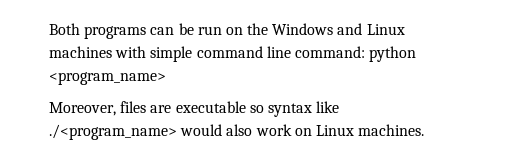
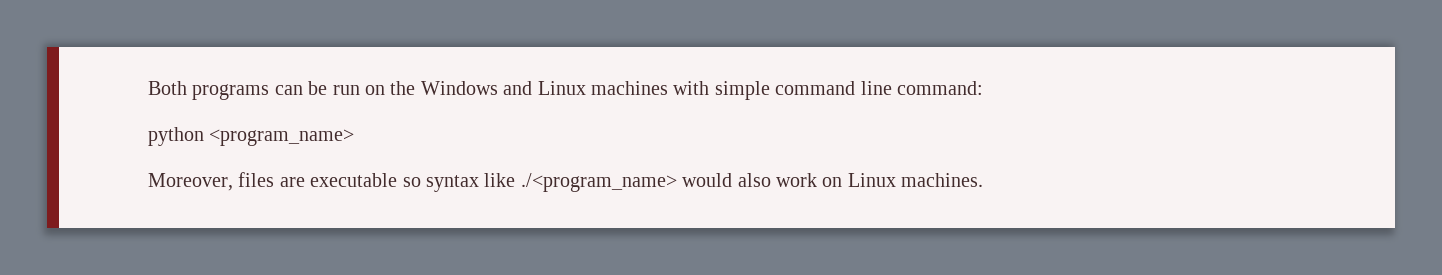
- Both programs can be run on the Windows and Linux machines with simple command line command: python <program_name>
+ Both programs can be run on the Windows and Linux machines with simple command line command:
+ python <program_name>

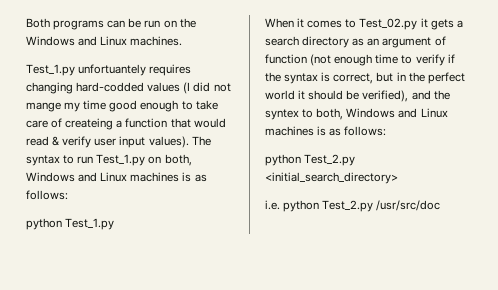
- Both programs can be run on the Windows and Linux machines with simple command line command:
- python <program_name>
- Moreover, files are executable so syntax like ./<program_name> would also work on Linux machines.
+ Both programs can be run on the Windows and Linux machines.
+ Test_1.py unfortuantely requires changing hard-codded values (I did not mange my time good enough to take care of createing a function that would read & verify user input values). The syntax to run Test_1.py on both, Windows and Linux machines is as follows:
+ python Test_1.py
+ When it comes to Test_02.py it gets a search directory as an argument of function (not enough time to verify if the syntax is correct, but in the perfect world it should be verified), and the syntex to both, Windows and Linux machines is as follows:
+ python Test_2.py <initial_search_directory>
+ i.e. python Test_2.py /usr/src/doc

